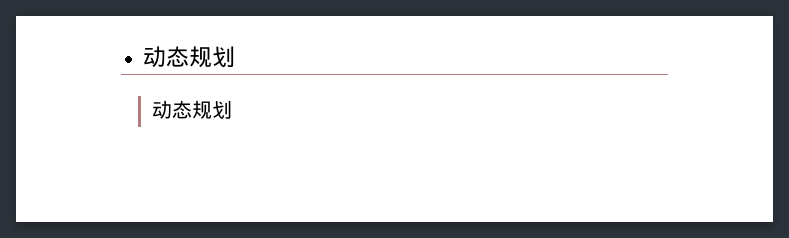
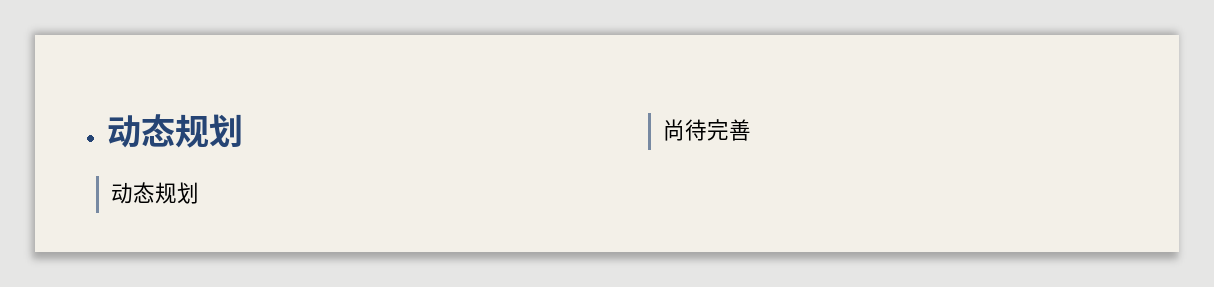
+ 尚待完善

